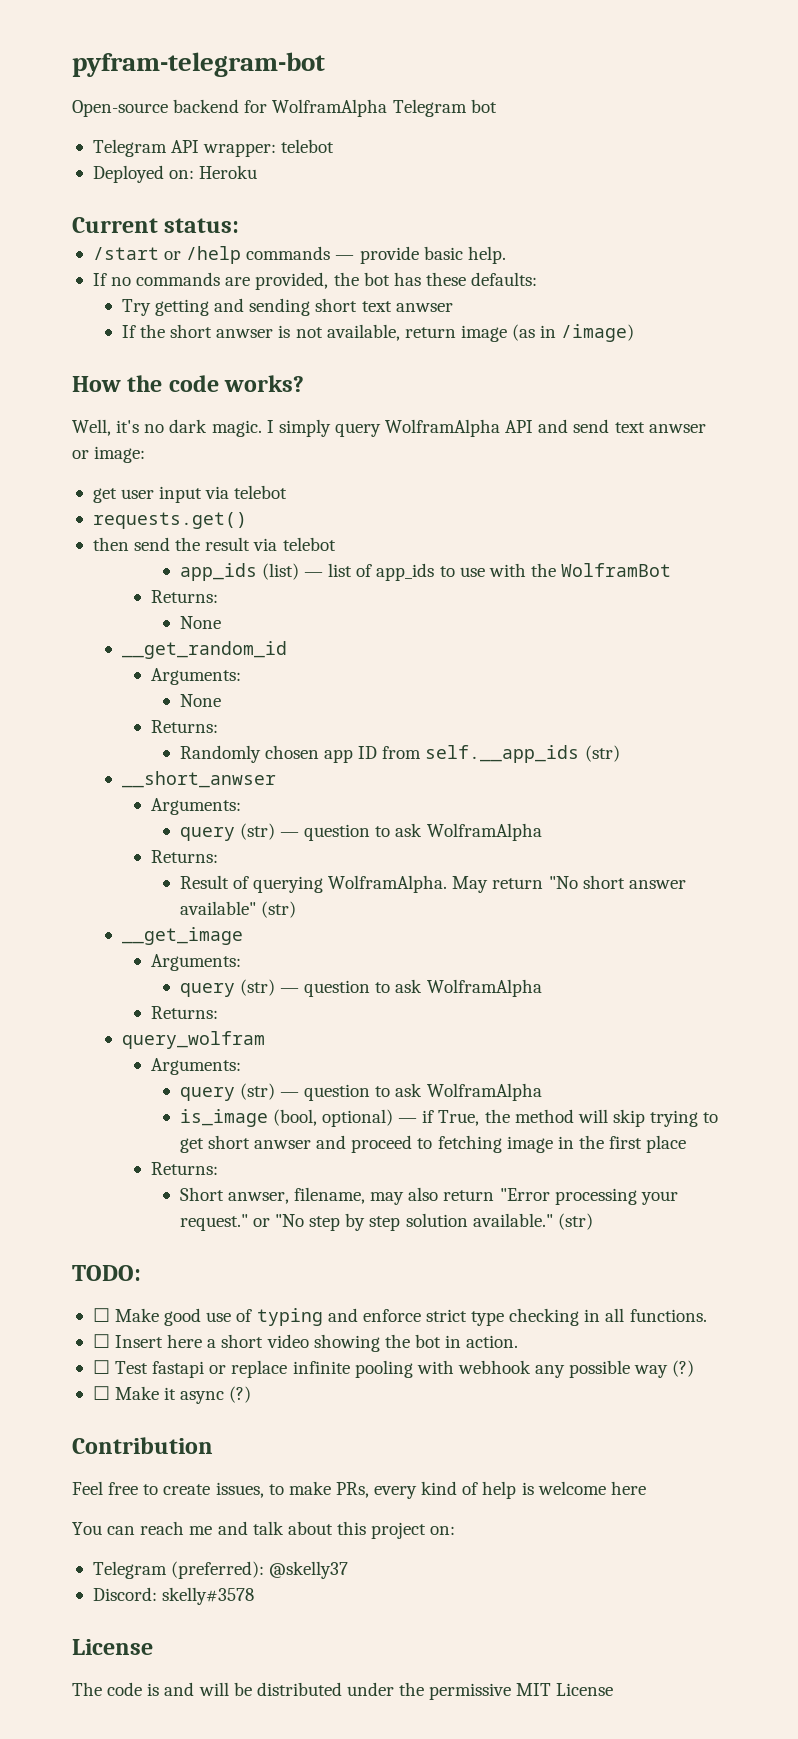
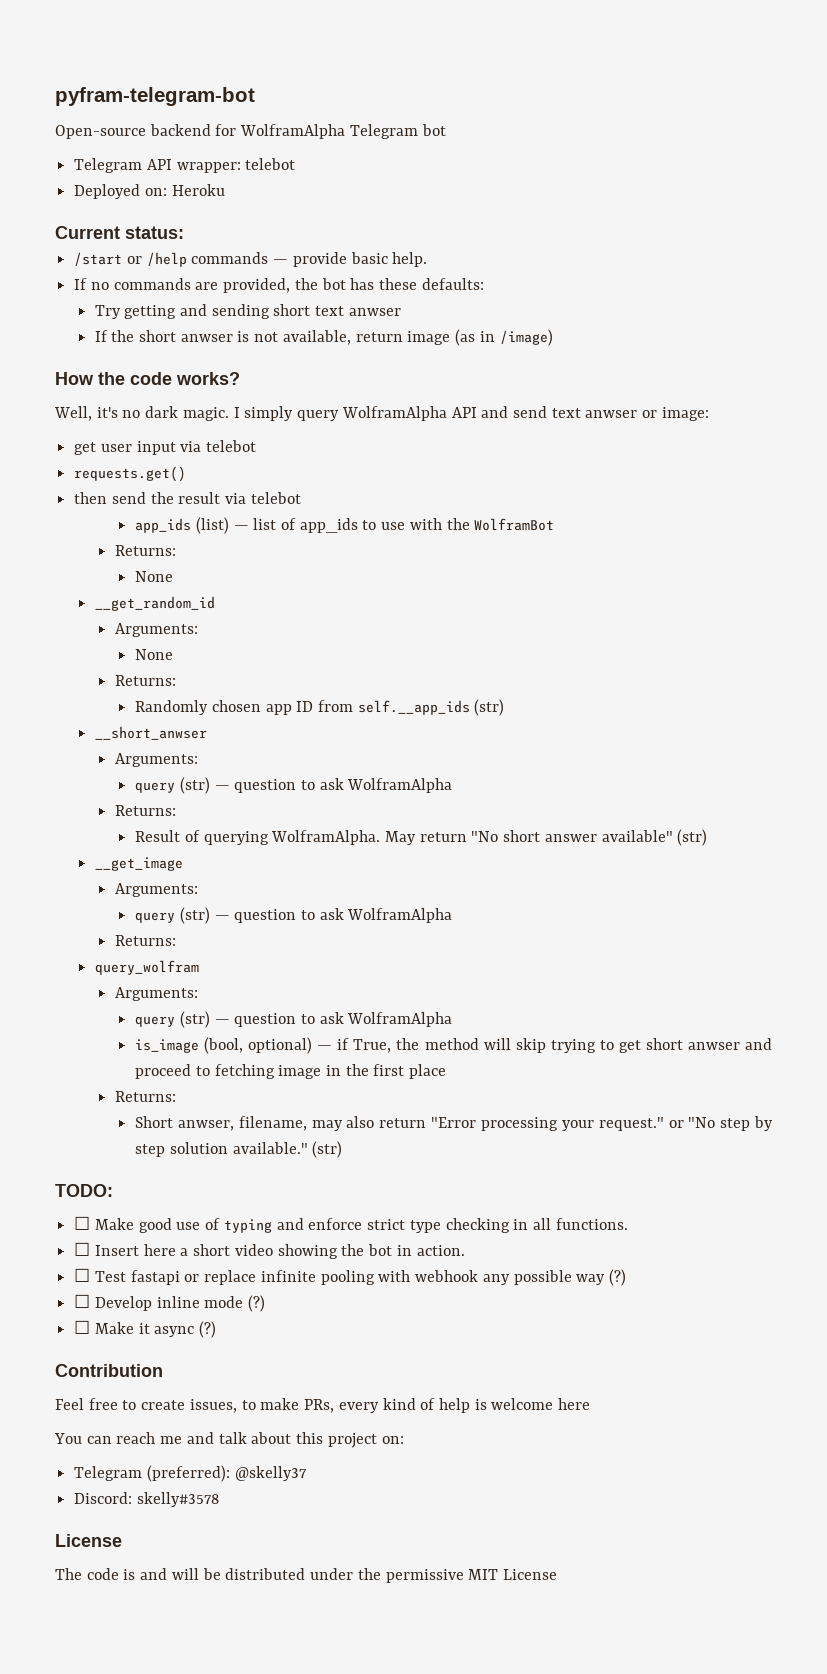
+ ☐ Develop inline mode (?)

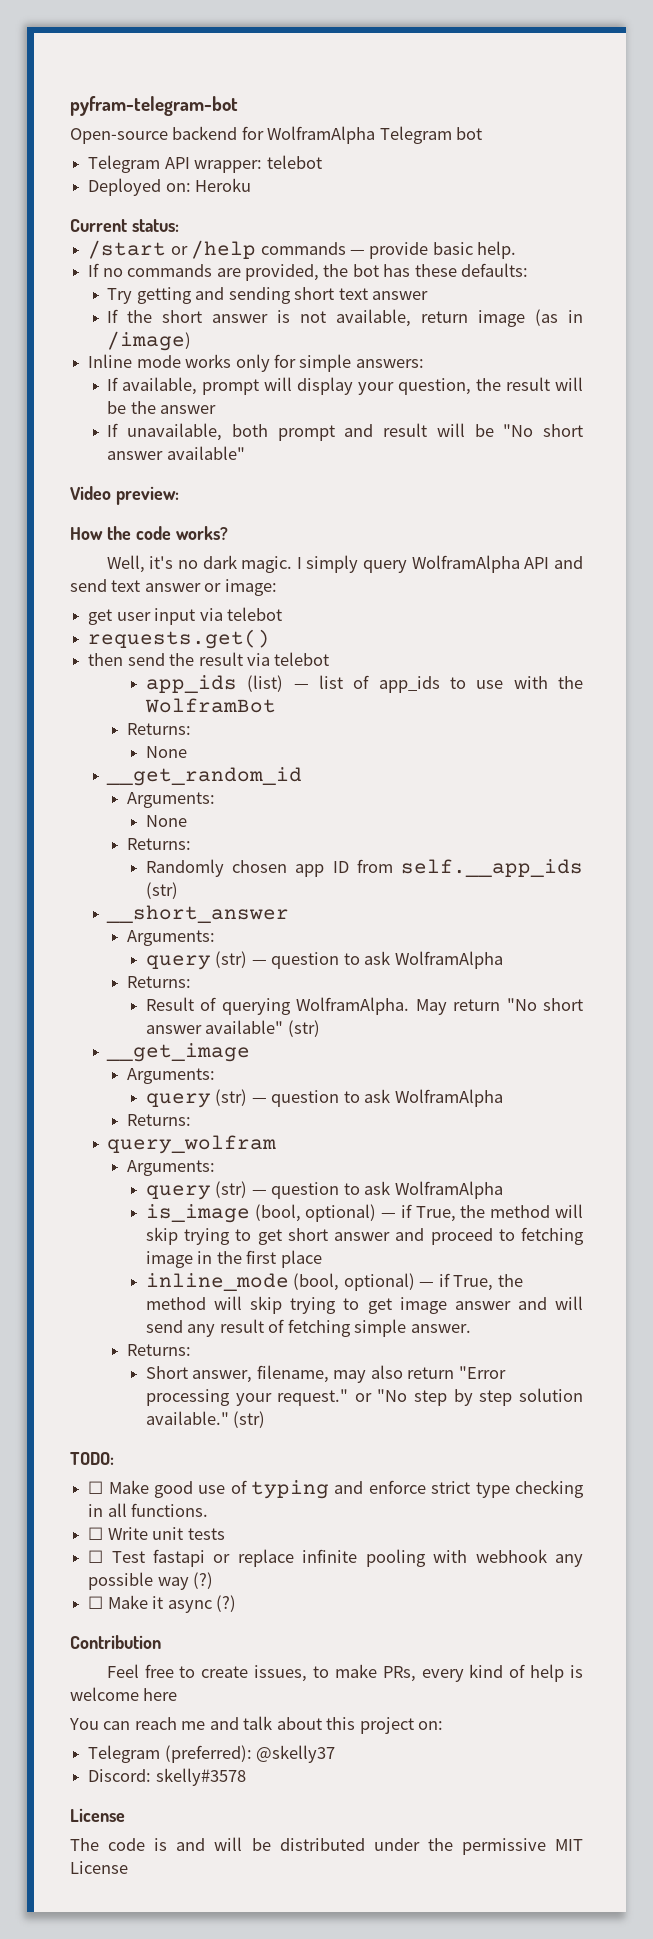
- Try getting and sending short text anwser
+ Try getting and sending short text answer
- If the short anwser is not available, return image (as in /image)
+ If the short answer is not available, return image (as in /image)
+ Inline mode works only for simple answers:
+ If available, prompt will display your question, the result will be the answer
+ If unavailable, both prompt and result will be "No short answer available"
+ Video preview:
- I simply query WolframAlpha API and send text anwser or image:
+ I simply query WolframAlpha API and send text answer or image:
- __short_anwser
+ __short_answer
- is_image (bool, optional) — if True, the method will skip trying to get short anwser and proceed to fetching image in the first place
+ is_image (bool, optional) — if True, the method will skip trying to get short answer and proceed to fetching image in the first place
+ inline_mode (bool, optional) — if True, the method will skip trying to get image answer and will send any result of fetching simple answer.
- Short anwser, filename, may also return "Error processing your request." or "No step by step solution available."
+ Short answer, filename, may also return "Error processing your request." or "No step by step solution available."
- ☐ Insert here a short video showing the bot in action.
+ ☐ Write unit tests
- ☐ Develop inline mode (?)

